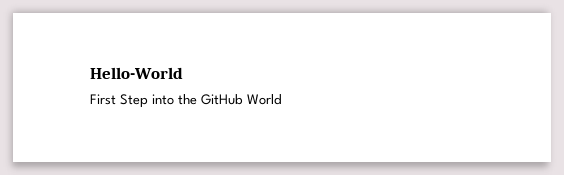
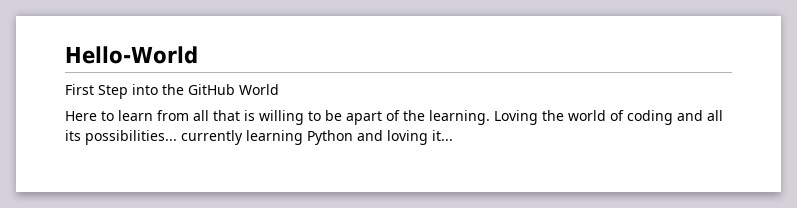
+ Here to learn from all that is willing to be apart of the learning. Loving the world of coding and all its possibilities... currently learning Python and loving it...

